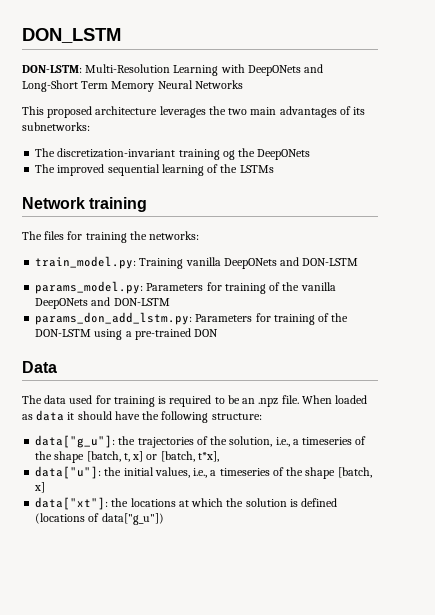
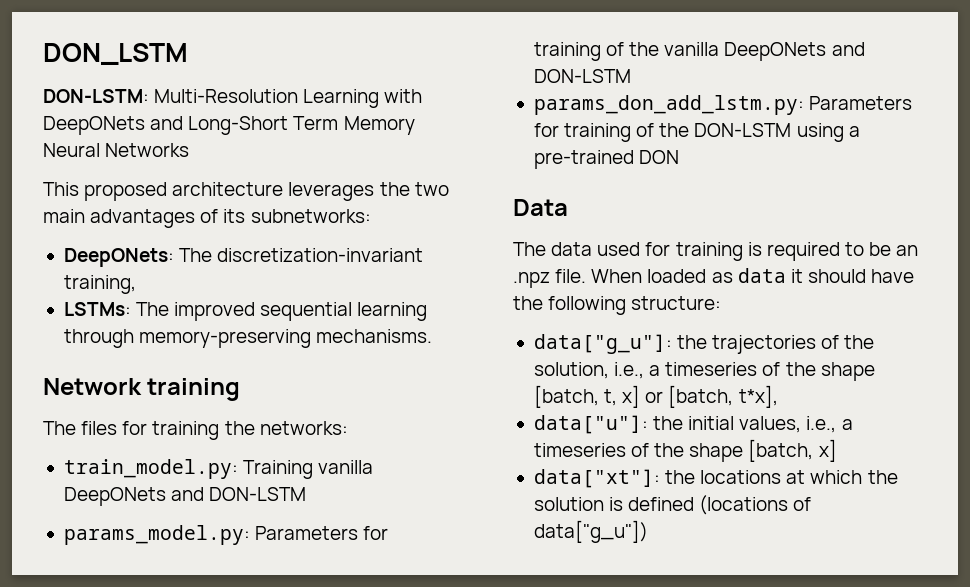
- The discretization-invariant training og the DeepONets
- The improved sequential learning of the LSTMs
+ DeepONets: The discretization-invariant training,
+ LSTMs: The improved sequential learning through memory-preserving mechanisms.

